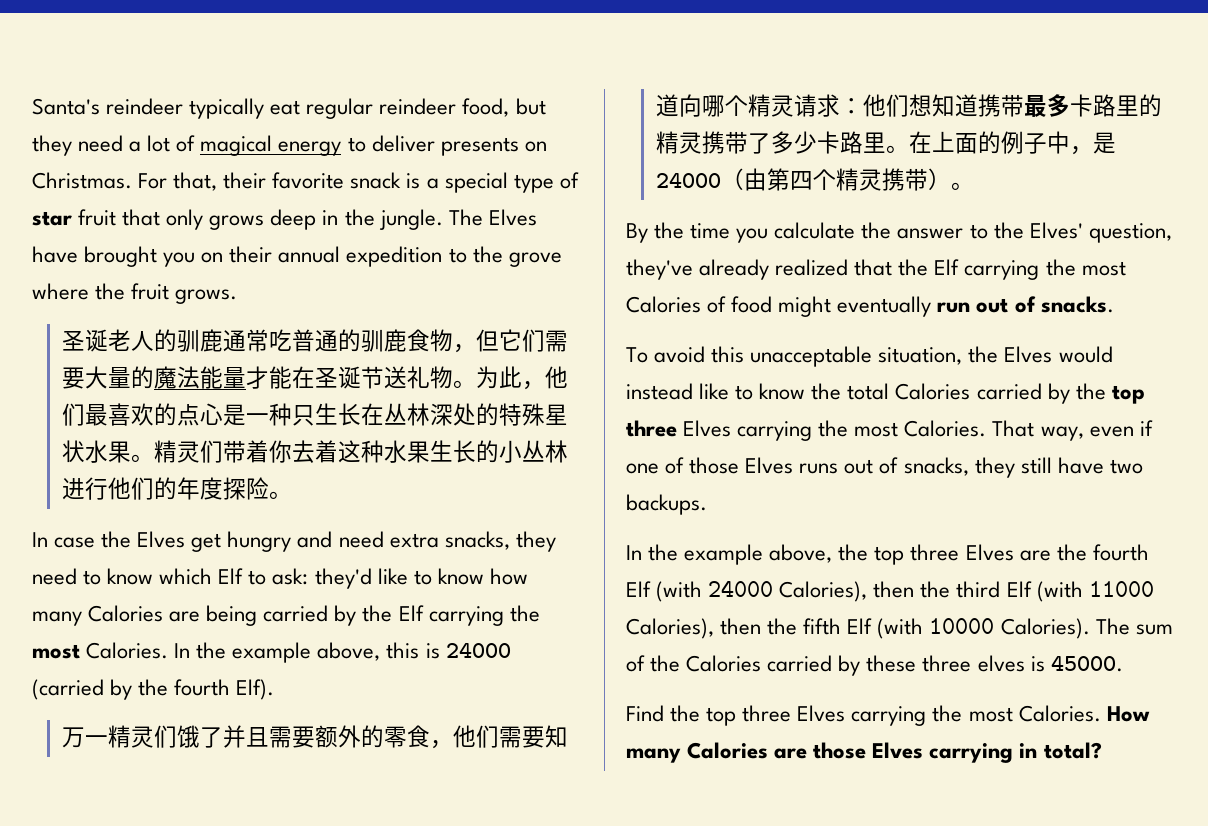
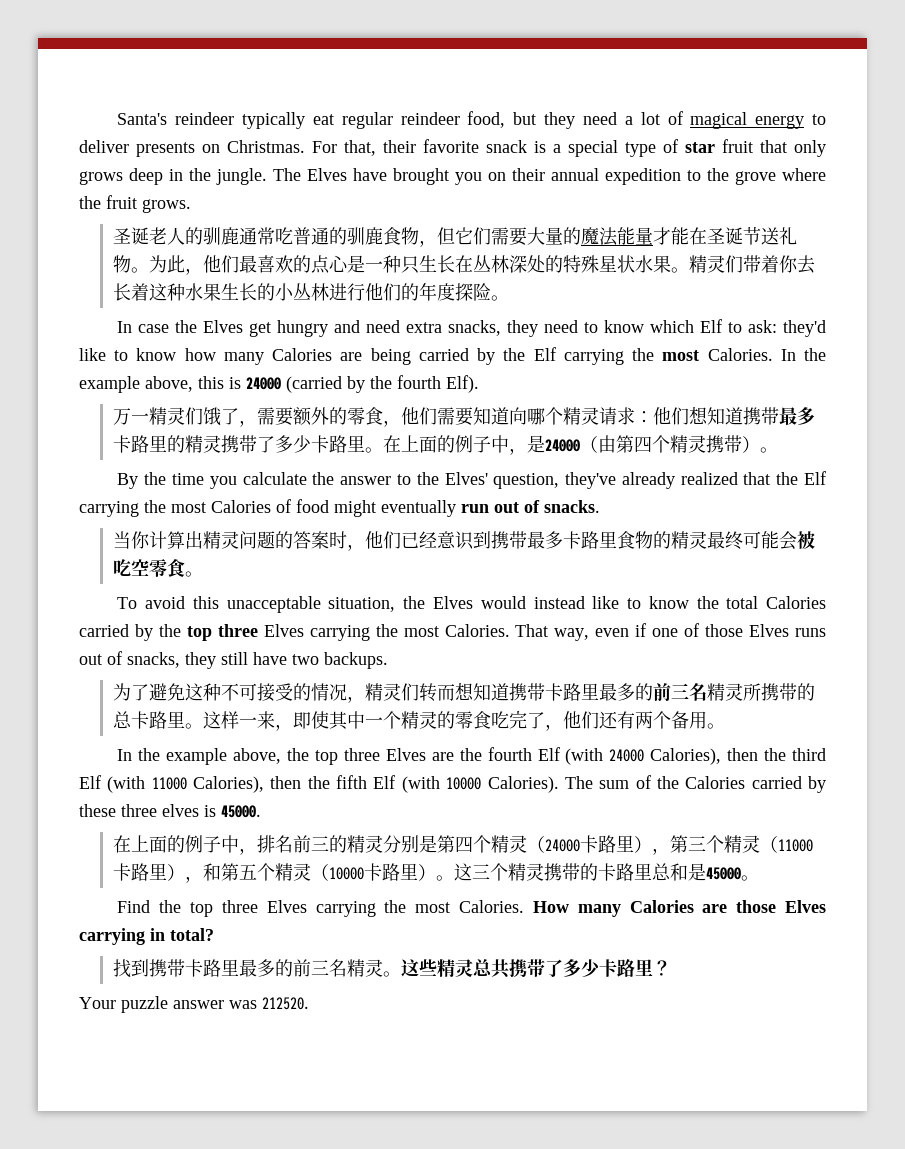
- 精灵们带着你去着这种水果生长的小丛林进行他们的年度探险。
+ 精灵们带着你去长着这种水果生长的小丛林进行他们的年度探险。
- 万一精灵们饿了并且需要额外的零食，他们需要知道向哪个精灵请求：他们想知道携带最多卡路里的精灵携带了多少卡路里。
+ 万一精灵们饿了，需要额外的零食，他们需要知道向哪个精灵请求：他们想知道携带最多卡路里的精灵携带了多少卡路里。
+ 当你计算出精灵问题的答案时，他们已经意识到携带最多卡路里食物的精灵最终可能会被吃空零食。
+ 为了避免这种不可接受的情况，精灵们转而想知道携带卡路里最多的前三名精灵所携带的总卡路里。这样一来，即使其中一个精灵的零食吃完了，他们还有两个备用。
+ 在上面的例子中，排名前三的精灵分别是第四个精灵（24000卡路里），第三个精灵（11000卡路里），和第五个精灵（10000卡路里）。这三个精灵携带的卡路里总和是45000。
+ 找到携带卡路里最多的前三名精灵。这些精灵总共携带了多少卡路里？
+ Your puzzle answer was 212520.

